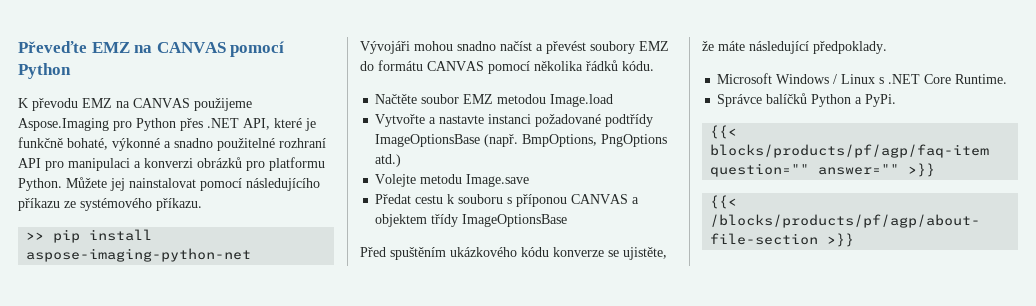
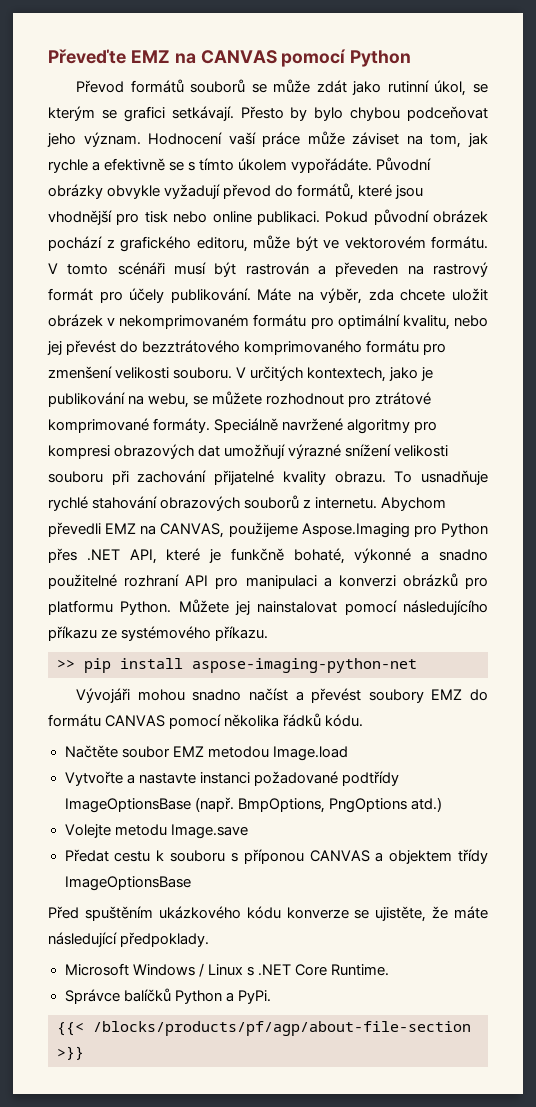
- K převodu EMZ na CANVAS použijeme Aspose.Imaging pro Python přes .NET API, které je funkčně bohaté, výkonné a snadno použitelné rozhraní API pro manipulaci a konverzi obrázků pro platformu Python.
+ Převod formátů souborů se může zdát jako rutinní úkol, se kterým se grafici setkávají. Přesto by bylo chybou podceňovat jeho význam. Hodnocení vaší práce může záviset na tom, jak rychle a efektivně se s tímto úkolem vypořádáte. Původní obrázky obvykle vyžadují převod do formátů, které jsou vhodnější pro tisk nebo online publikaci. Pokud původní obrázek pochází z grafického editoru, může být ve vektorovém formátu. V tomto scénáři musí být rastrován a převeden na rastrový formát pro účely publikování. Máte na výběr, zda chcete uložit obrázek v nekomprimovaném formátu pro optimální kvalitu, nebo jej převést do bezztrátového komprimovaného formátu pro zmenšení velikosti souboru. V určitých kontextech, jako je publikování na webu, se můžete rozhodnout pro ztrátové komprimované formáty. Speciálně navržené algoritmy pro kompresi obrazových dat umožňují výrazné snížení velikosti souboru při zachování přijatelné kvality obrazu. To usnadňuje rychlé stahování obrazových souborů z internetu. Abychom převedli EMZ na CANVAS, použijeme Aspose.Imaging pro Python přes .NET API, které je funkčně bohaté, výkonné a snadno použitelné rozhraní API pro manipulaci a konverzi obrázků pro platformu Python.
- {{< blocks/products/pf/agp/faq-item question="" answer="" >}}

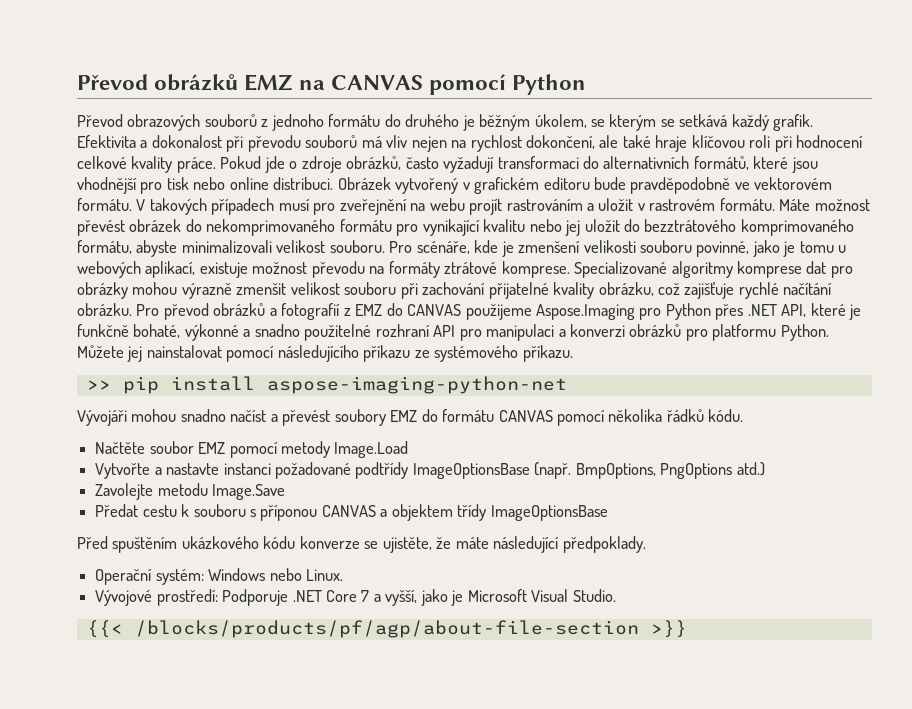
- Převeďte EMZ na CANVAS pomocí Python
+ Převod obrázků EMZ na CANVAS pomocí Python
- Převod formátů souborů se může zdát jako rutinní úkol, se kterým se grafici setkávají. Přesto by bylo chybou podceňovat jeho význam. Hodnocení vaší práce může záviset na tom, jak rychle a efektivně se s tímto úkolem vypořádáte. Původní obrázky obvykle vyžadují převod do formátů, které jsou vhodnější pro tisk nebo online publikaci. Pokud původní obrázek pochází z grafického editoru, může být ve vektorovém formátu. V tomto scénáři musí být rastrován a převeden na rastrový formát pro účely publikování. Máte na výběr, zda chcete uložit obrázek v nekomprimovaném formátu pro optimální kvalitu, nebo jej převést do bezztrátového komprimovaného formátu pro zmenšení velikosti souboru. V určitých kontextech, jako je publikování na webu, se můžete rozhodnout pro ztrátové komprimované formáty. Speciálně navržené algoritmy pro kompresi obrazových dat umožňují výrazné snížení velikosti souboru při zachování přijatelné kvality obrazu. To usnadňuje rychlé stahování obrazových souborů z internetu. Abychom převedli EMZ na CANVAS, použijeme Aspose.Imaging pro Python přes .NET API, které je funkčně bohaté, výkonné a snadno použitelné rozhraní API pro manipulaci a konverzi obrázků pro platformu Python.
+ Převod obrazových souborů z jednoho formátu do druhého je běžným úkolem, se kterým se setkává každý grafik. Efektivita a dokonalost při převodu souborů má vliv nejen na rychlost dokončení, ale také hraje klíčovou roli při hodnocení celkové kvality práce. Pokud jde o zdroje obrázků, často vyžadují transformaci do alternativních formátů, které jsou vhodnější pro tisk nebo online distribuci. Obrázek vytvořený v grafickém editoru bude pravděpodobně ve vektorovém formátu. V takových případech musí pro zveřejnění na webu projít rastrováním a uložit v rastrovém formátu. Máte možnost převést obrázek do nekomprimovaného formátu pro vynikající kvalitu nebo jej uložit do bezztrátového komprimovaného formátu, abyste minimalizovali velikost souboru. Pro scénáře, kde je zmenšení velikosti souboru povinné, jako je tomu u webových aplikací, existuje možnost převodu na formáty ztrátové komprese. Specializované algoritmy komprese dat pro obrázky mohou výrazně zmenšit velikost souboru při zachování přijatelné kvality obrázku, což zajišťuje rychlé načítání obrázku. Pro převod obrázků a fotografií z EMZ do CANVAS použijeme Aspose.Imaging pro Python přes .NET API, které je funkčně bohaté, výkonné a snadno použitelné rozhraní API pro manipulaci a konverzi obrázků pro platformu Python.
- Načtěte soubor EMZ metodou Image.load
+ Načtěte soubor EMZ pomocí metody Image.Load
- Volejte metodu Image.save
+ Zavolejte metodu Image.Save
- Microsoft Windows / Linux s .NET Core Runtime.
- Správce balíčků Python a PyPi.
+ Operační systém: Windows nebo Linux.
+ Vývojové prostředí: Podporuje .NET Core 7 a vyšší, jako je Microsoft Visual Studio.

